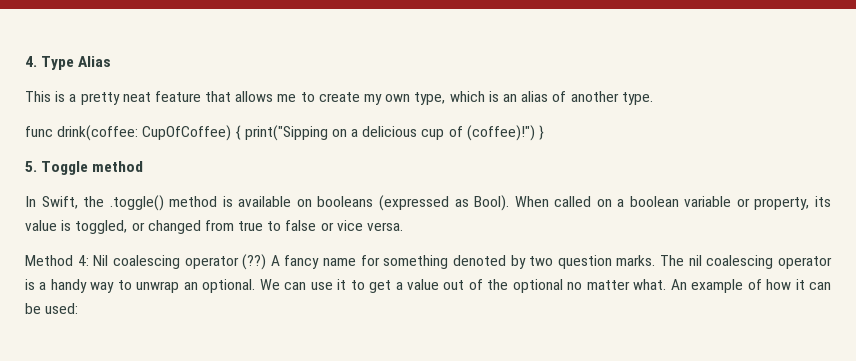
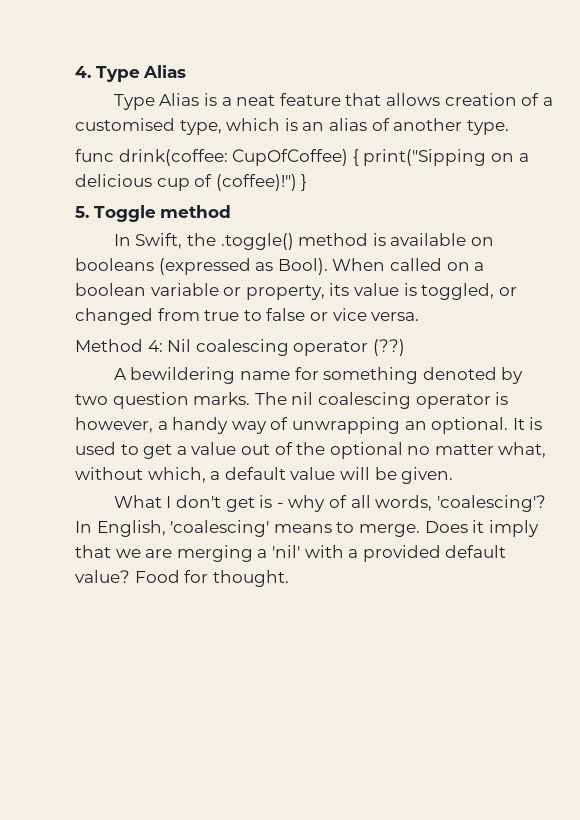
- This is a pretty neat feature that allows me to create my own type, which is an alias of another type.
+ Type Alias is a neat feature that allows creation of a customised type, which is an alias of another type.
- Method 4: Nil coalescing operator (??) A fancy name for something denoted by two question marks.
+ Method 4: Nil coalescing operator (??)
+ A bewildering name for something denoted by two question marks.
- The nil coalescing operator is a handy way to unwrap an optional. We can use it to get a value out of the optional no matter what. An example of how it can be used:
+ The nil coalescing operator is however, a handy way of unwrapping an optional. It is used to get a value out of the optional no matter what, without which, a default value will be given.
+ What I don't get is - why of all words, 'coalescing'? In English, 'coalescing' means to merge. Does it imply that we are merging a 'nil' with a provided default value? Food for thought.

